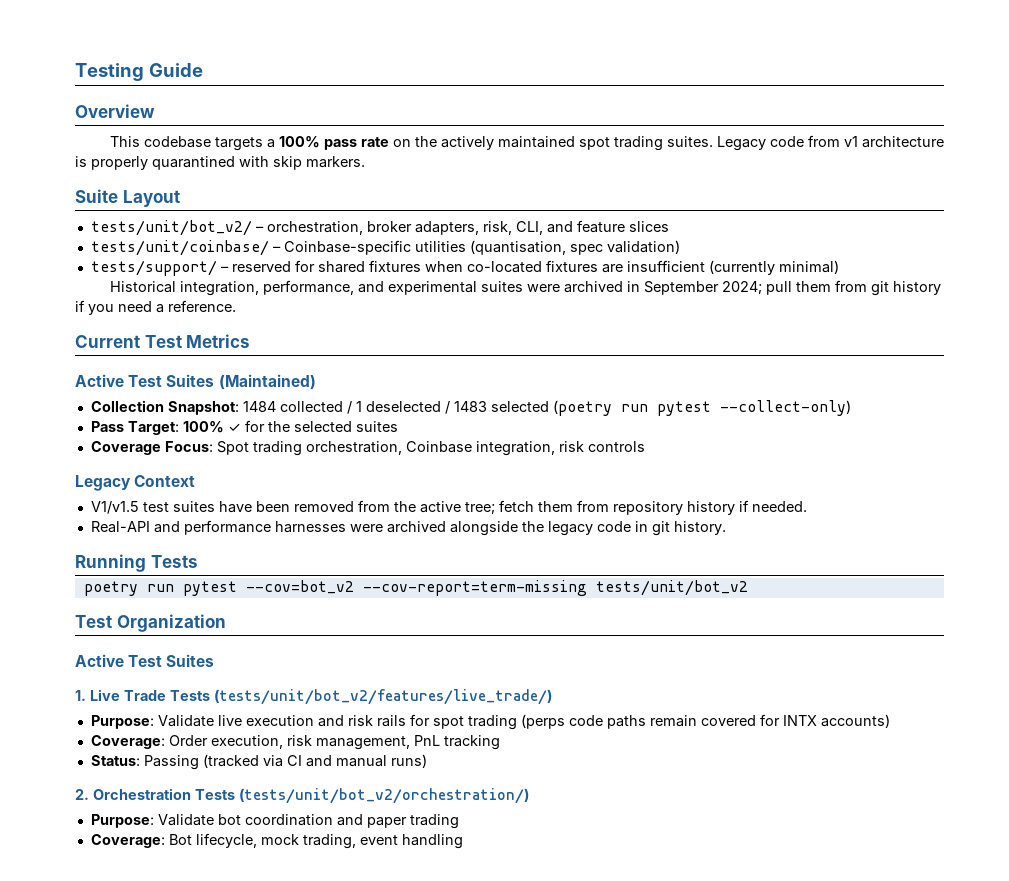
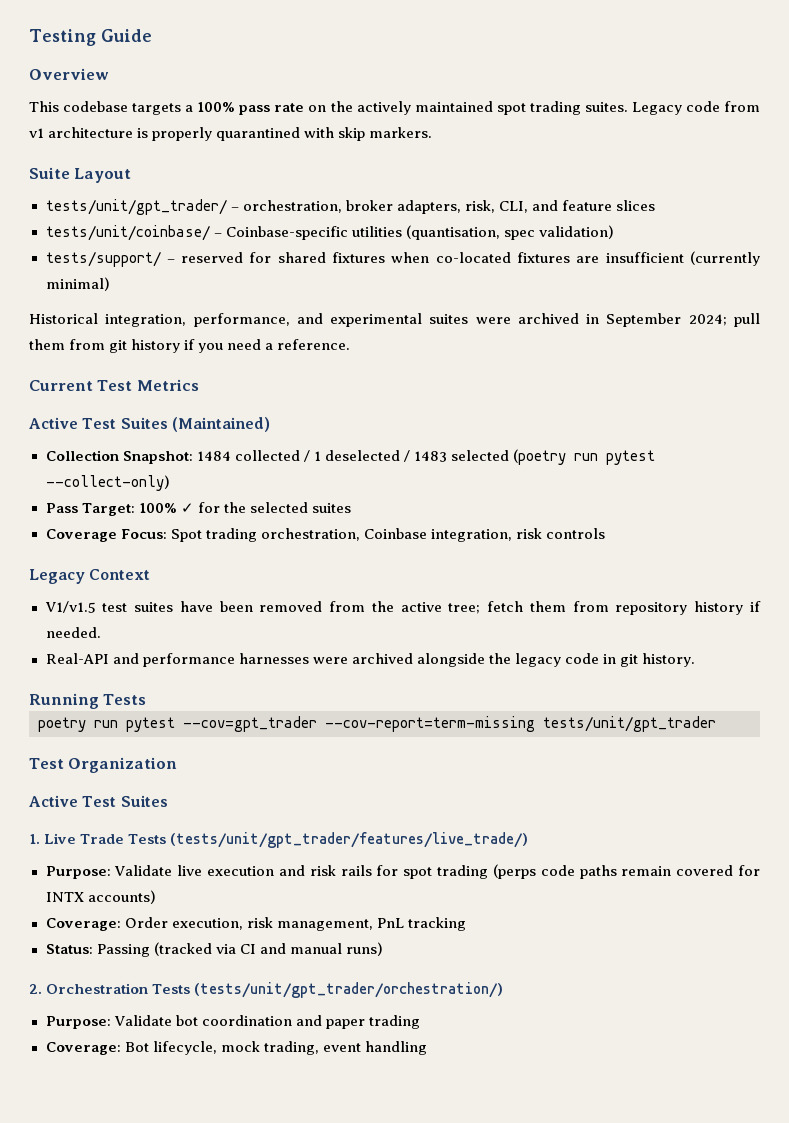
- tests/unit/bot_v2/ – orchestration, broker adapters, risk, CLI, and feature slices
+ tests/unit/gpt_trader/ – orchestration, broker adapters, risk, CLI, and feature slices
- poetry run pytest --cov=bot_v2 --cov-report=term-missing tests/unit/bot_v2
+ poetry run pytest --cov=gpt_trader --cov-report=term-missing tests/unit/gpt_trader
- 1. Live Trade Tests (tests/unit/bot_v2/features/live_trade/)
+ 1. Live Trade Tests (tests/unit/gpt_trader/features/live_trade/)
- 2. Orchestration Tests (tests/unit/bot_v2/orchestration/)
+ 2. Orchestration Tests (tests/unit/gpt_trader/orchestration/)

